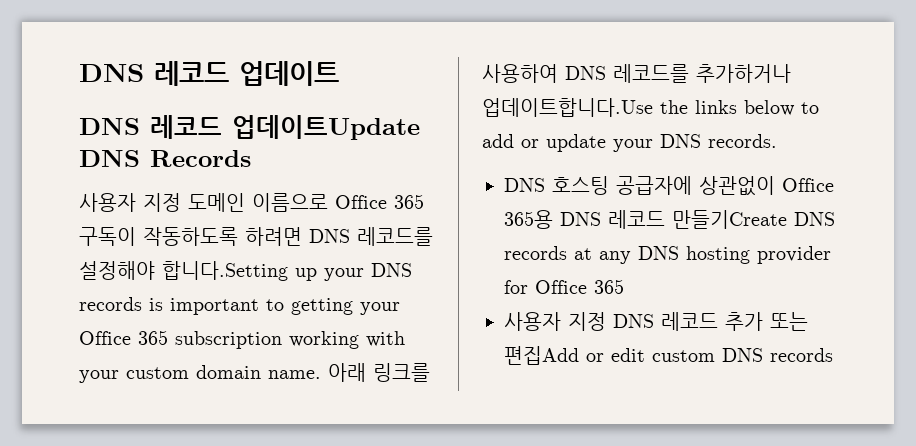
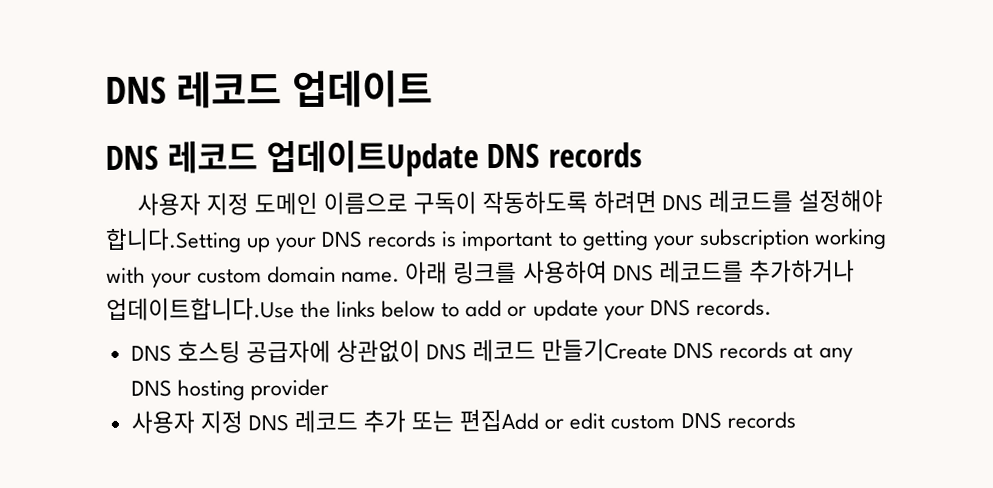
- DNS 레코드 업데이트Update DNS Records
+ DNS 레코드 업데이트Update DNS records
- 사용자 지정 도메인 이름으로 Office 365 구독이 작동하도록 하려면 DNS 레코드를 설정해야 합니다.Setting up your DNS records is important to getting your Office 365 subscription working with your custom domain name.
+ 사용자 지정 도메인 이름으로 구독이 작동하도록 하려면 DNS 레코드를 설정해야 합니다.Setting up your DNS records is important to getting your subscription working with your custom domain name.
- DNS 호스팅 공급자에 상관없이 Office 365용 DNS 레코드 만들기Create DNS records at any DNS hosting provider for Office 365
+ DNS 호스팅 공급자에 상관없이 DNS 레코드 만들기Create DNS records at any DNS hosting provider

